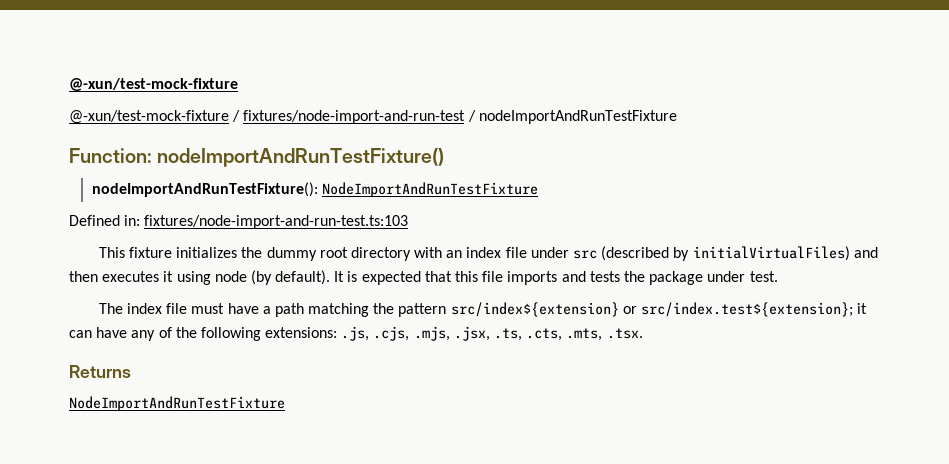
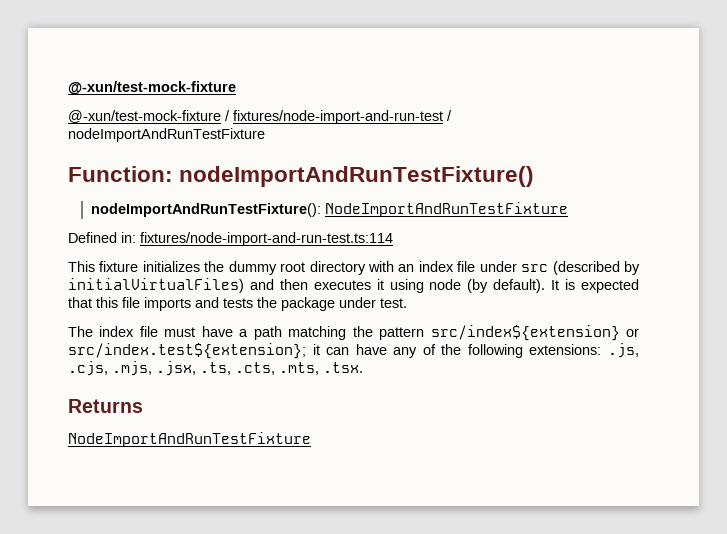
- Defined in: fixtures/node-import-and-run-test.ts:103
+ Defined in: fixtures/node-import-and-run-test.ts:114

